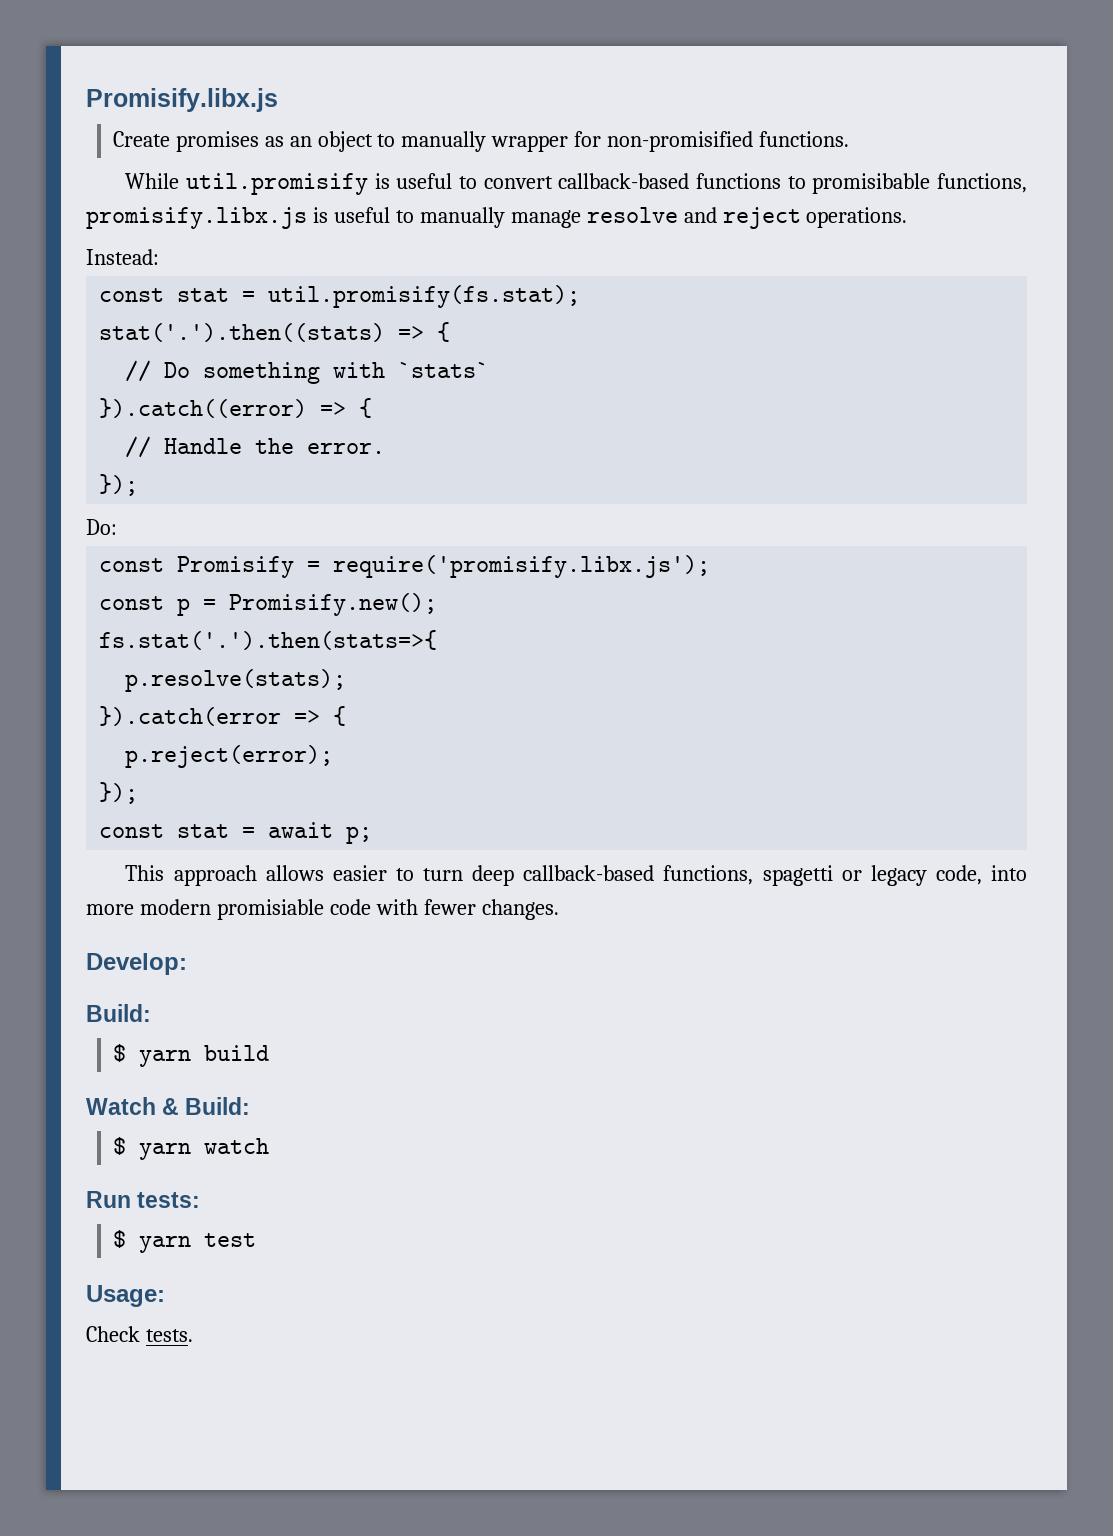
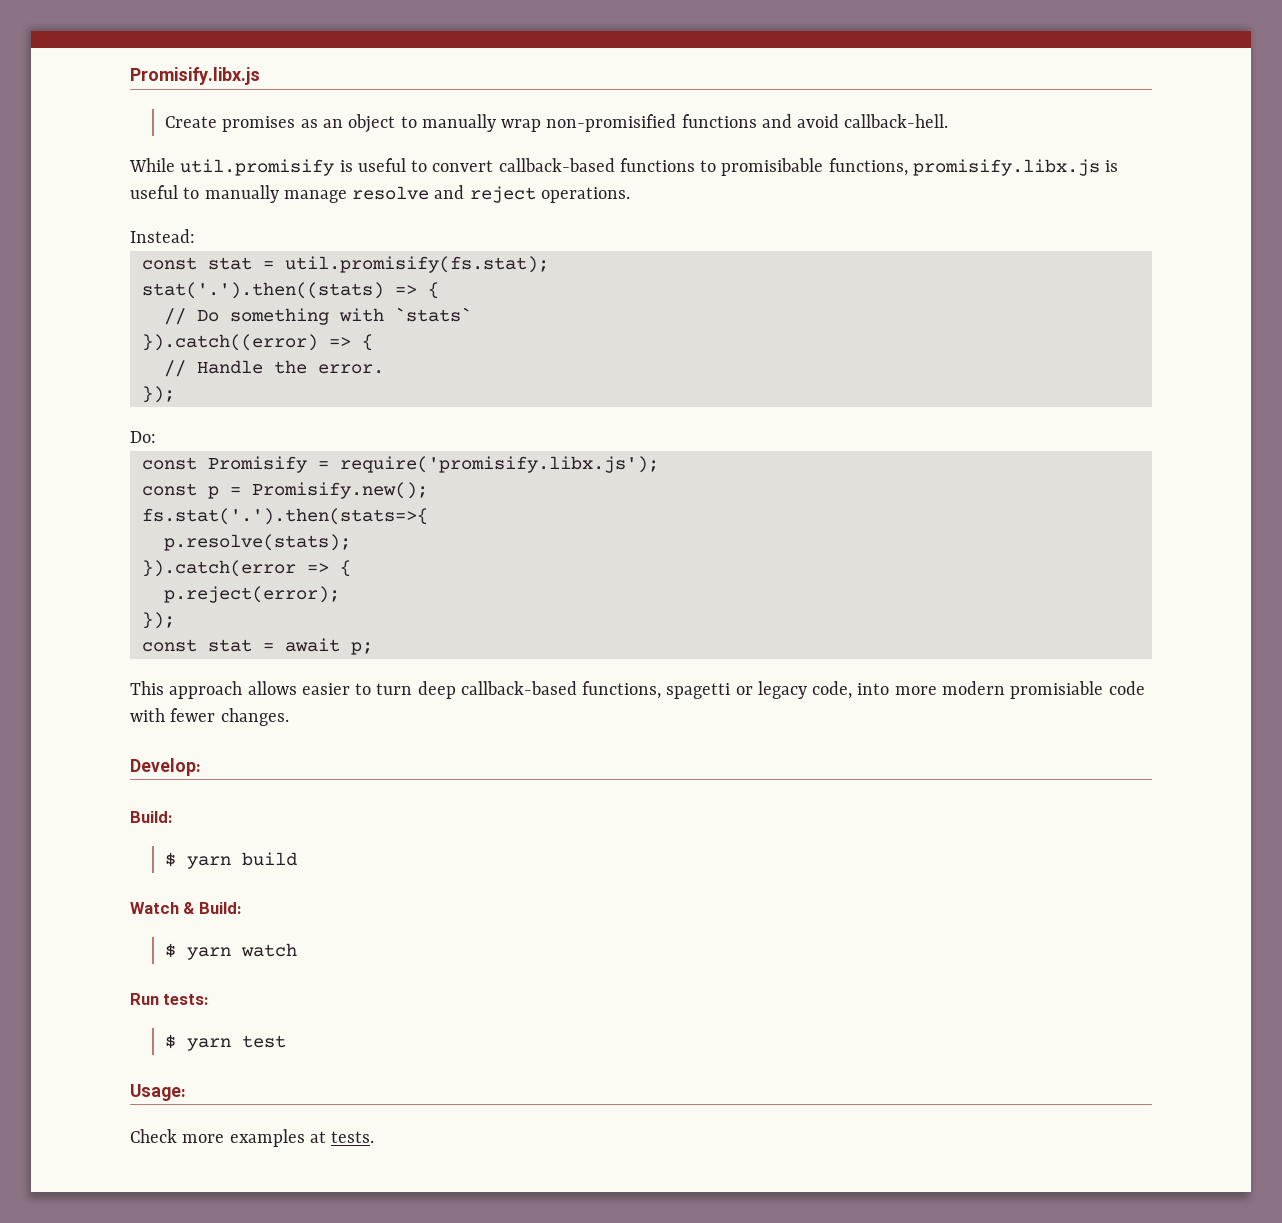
- Create promises as an object to manually wrapper for non-promisified functions.
+ Create promises as an object to manually wrap non-promisified functions and avoid callback-hell.
- Check tests.
+ Check more examples at tests.

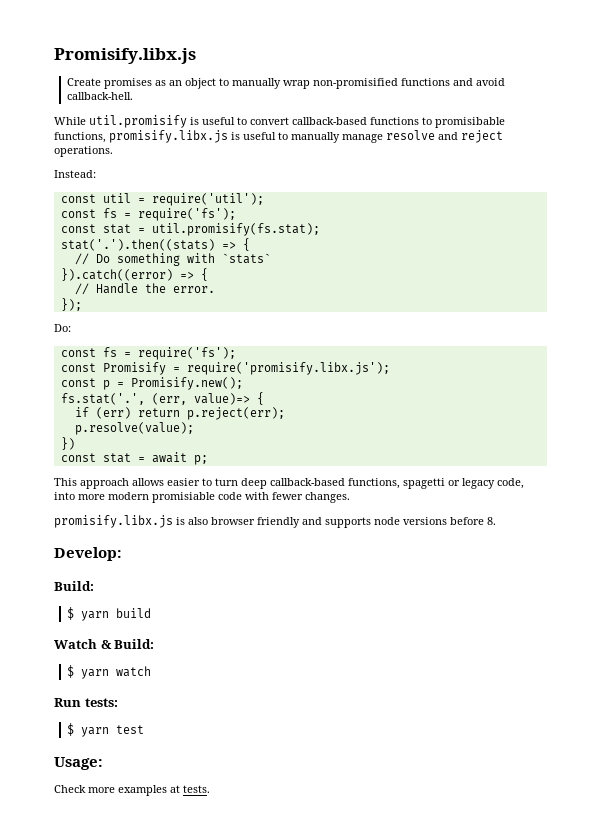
+ const util = require('util');
+ const fs = require('fs');
  Do:
+ const fs = require('fs');
- fs.stat('.').then(stats=>{
- p.resolve(stats);
- }).catch(error => {
- p.reject(error);
- });
+ fs.stat('.', (err, value)=> {
+ if (err) return p.reject(err);
+ p.resolve(value);
+ })
+ promisify.libx.js is also browser friendly and supports node versions before 8.

